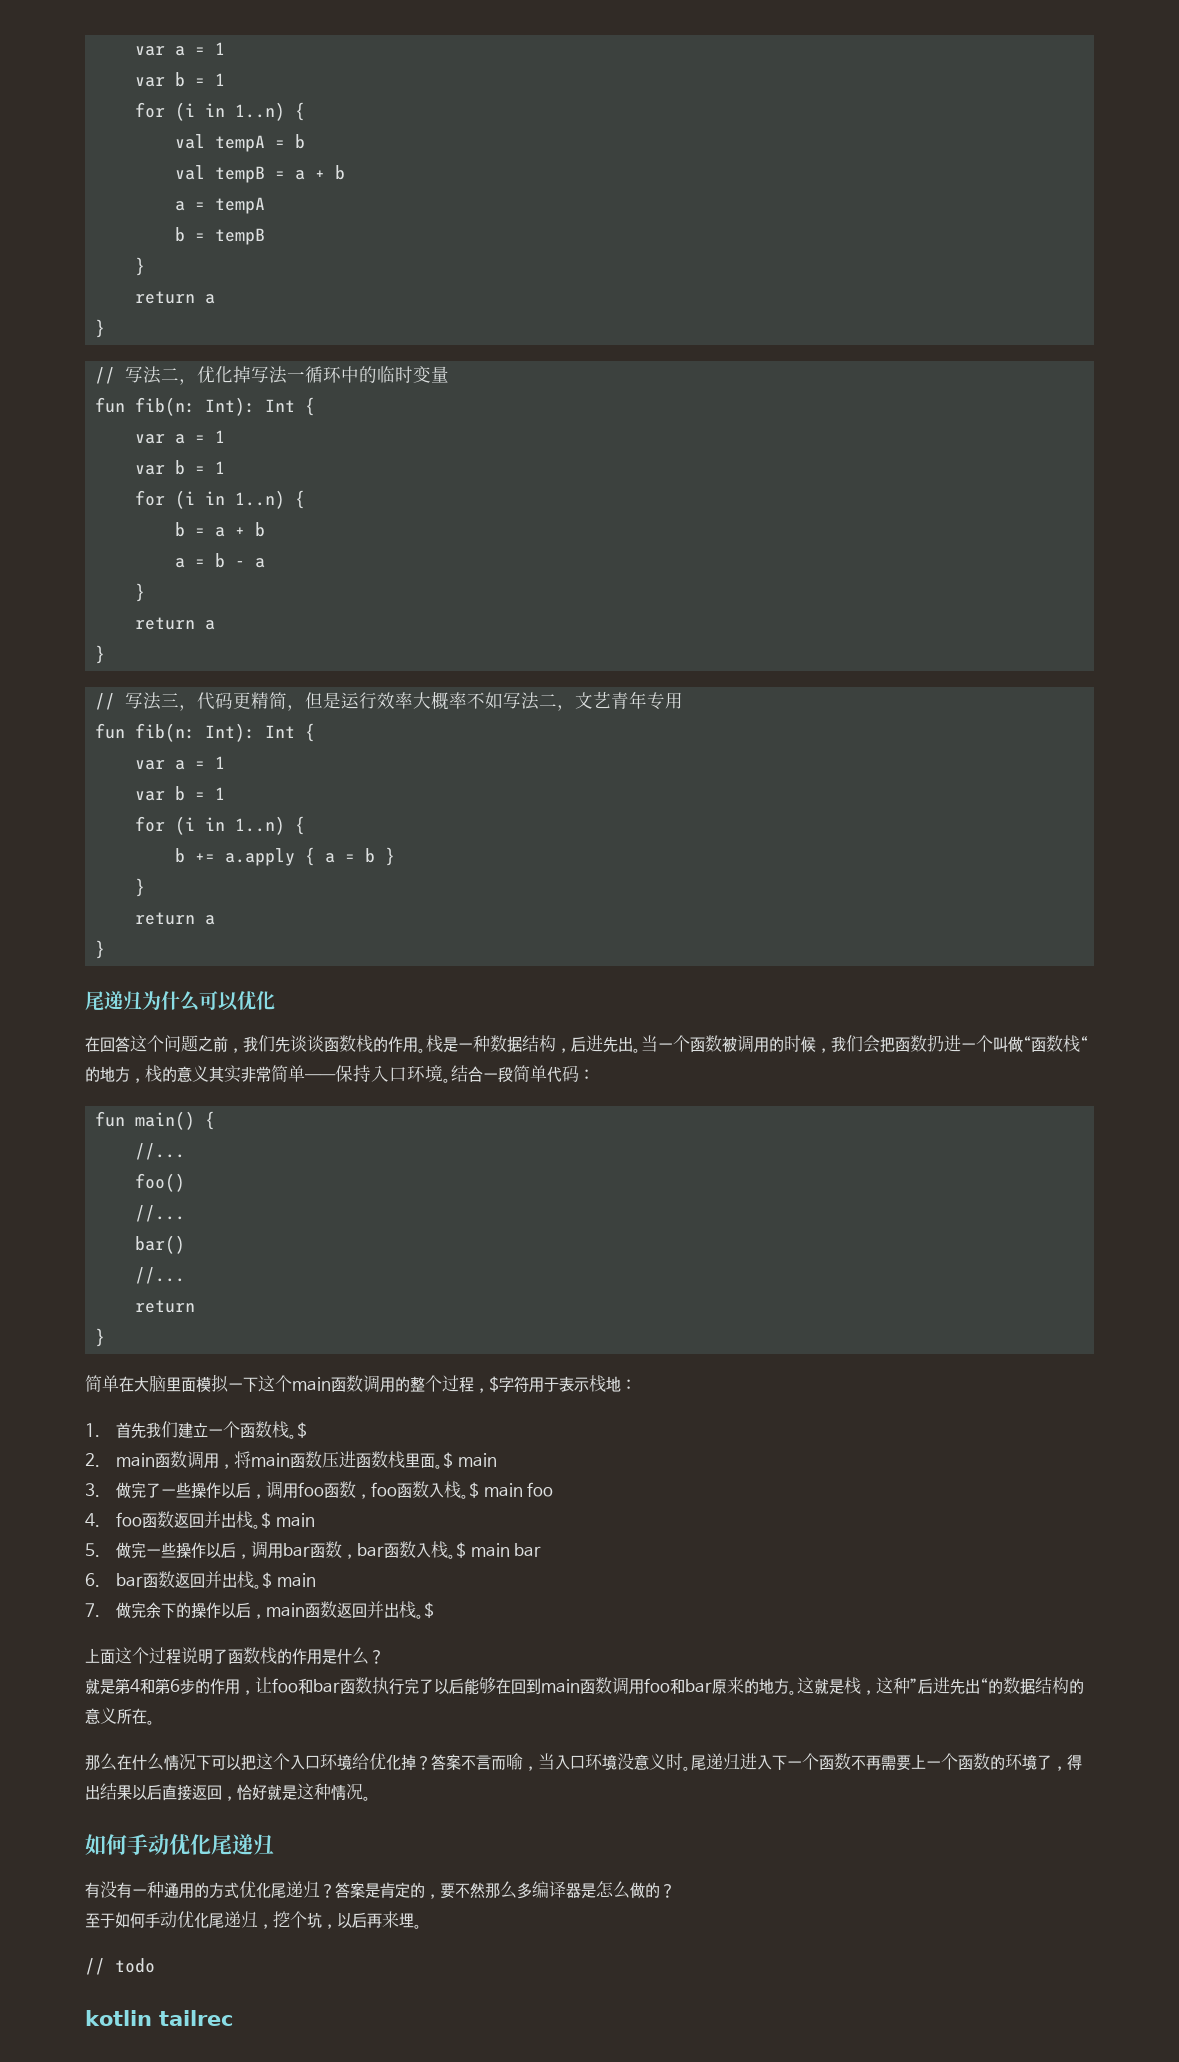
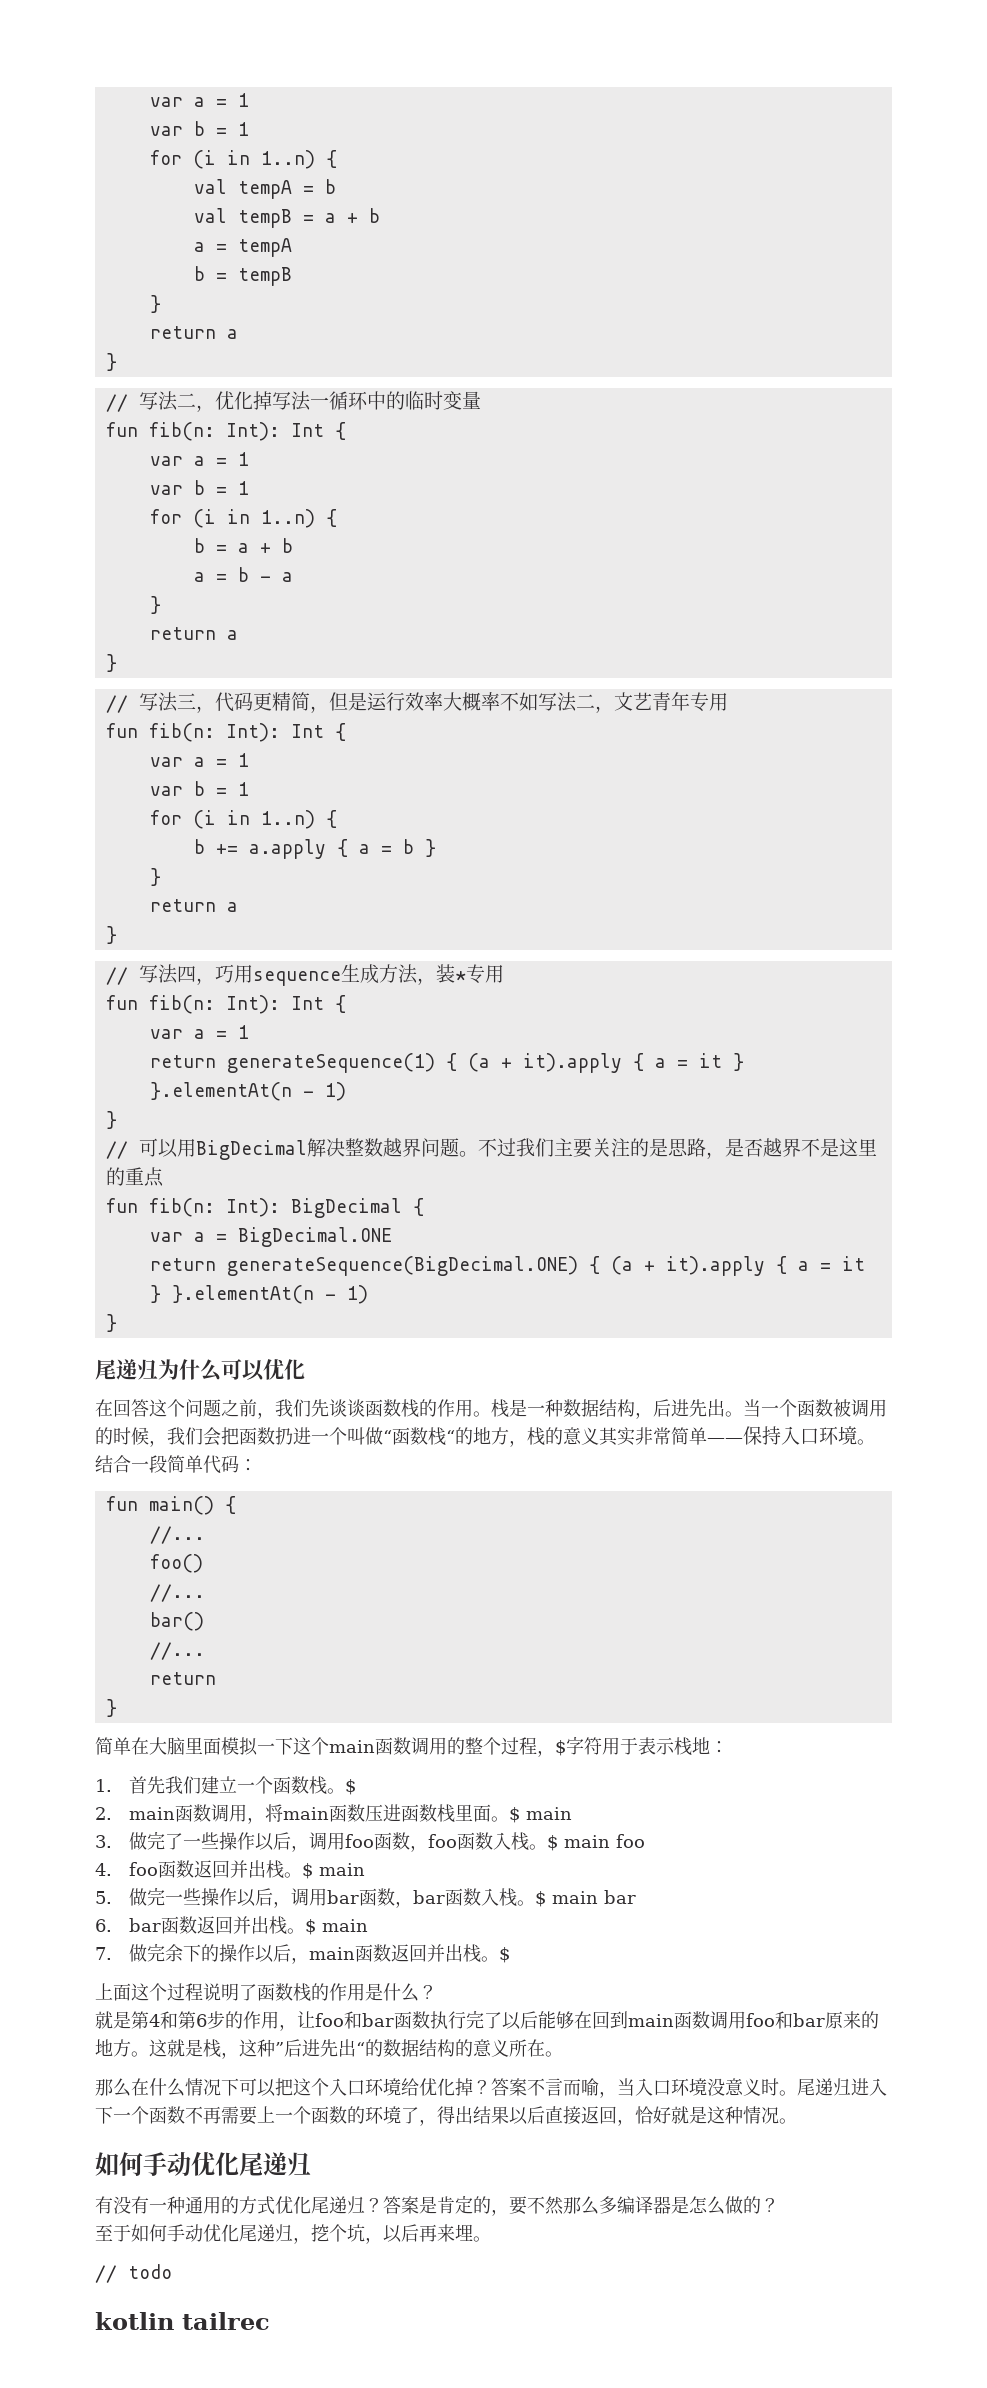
+ // 写法四，巧用sequence生成方法，装*专用
+ fun fib(n: Int): Int {
+ var a = 1
+ return generateSequence(1) { (a + it).apply { a = it } }.elementAt(n - 1)
+ }
+ // 可以用BigDecimal解决整数越界问题。不过我们主要关注的是思路，是否越界不是这里的重点
+ fun fib(n: Int): BigDecimal {
+ var a = BigDecimal.ONE
+ return generateSequence(BigDecimal.ONE) { (a + it).apply { a = it } }.elementAt(n - 1)
+ }

